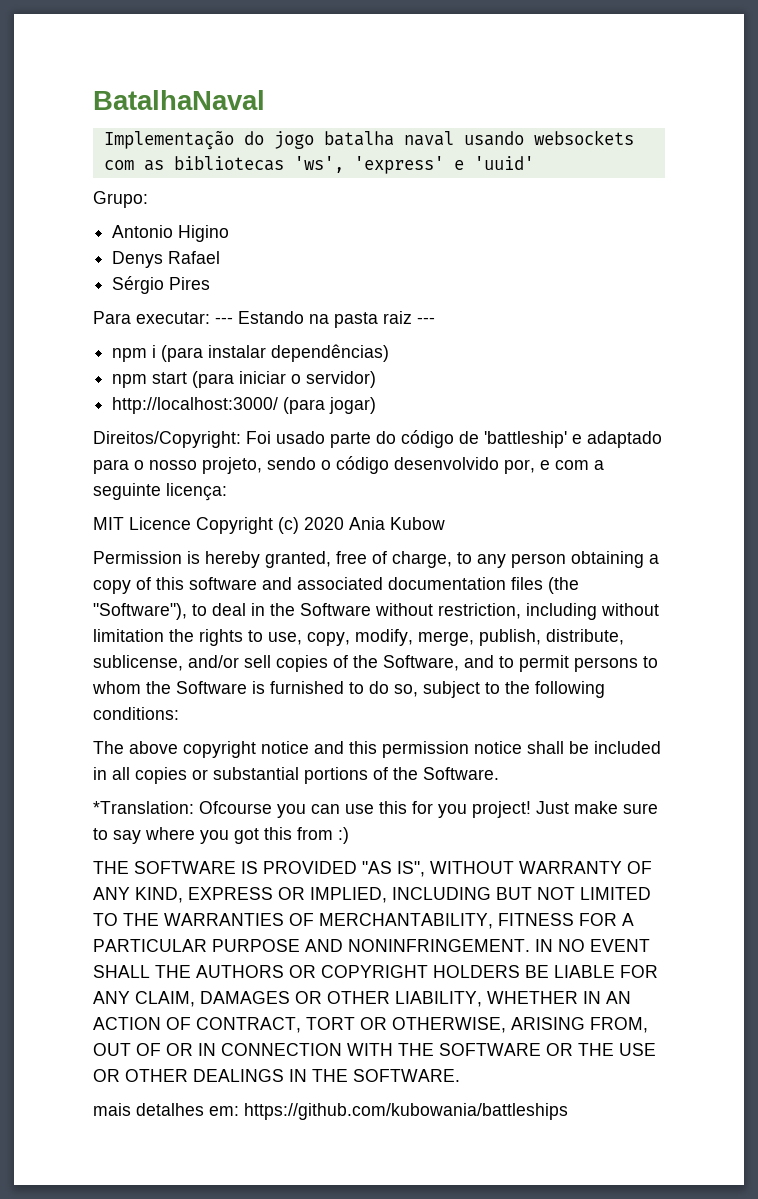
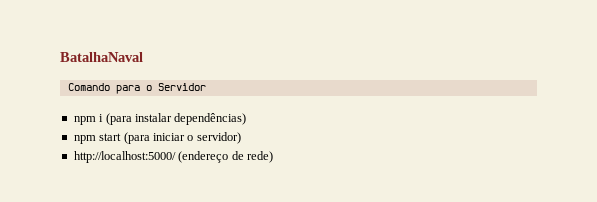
- Implementação do jogo batalha naval usando websockets com as bibliotecas 'ws', 'express' e 'uuid'
- Grupo:
- Antonio Higino
- Denys Rafael
- Sérgio Pires
- Para executar: --- Estando na pasta raiz ---
+ Comando para o Servidor
- http://localhost:3000/ (para jogar)
- Direitos/Copyright: Foi usado parte do código de 'battleship' e adaptado para o nosso projeto, sendo o código desenvolvido por, e com a seguinte licença:
- MIT Licence Copyright (c) 2020 Ania Kubow
- Permission is hereby granted, free of charge, to any person obtaining a copy of this software and associated documentation files (the "Software"), to deal in the Software without restriction, including without limitation the rights to use, copy, modify, merge, publish, distribute, sublicense, and/or sell copies of the Software, and to permit persons to whom the Software is furnished to do so, subject to the following conditions:
- The above copyright notice and this permission notice shall be included in all copies or substantial portions of the Software.
- *Translation: Ofcourse you can use this for you project! Just make sure to say where you got this from :)
- THE SOFTWARE IS PROVIDED "AS IS", WITHOUT WARRANTY OF ANY KIND, EXPRESS OR IMPLIED, INCLUDING BUT NOT LIMITED TO THE WARRANTIES OF MERCHANTABILITY, FITNESS FOR A PARTICULAR PURPOSE AND NONINFRINGEMENT. IN NO EVENT SHALL THE AUTHORS OR COPYRIGHT HOLDERS BE LIABLE FOR ANY CLAIM, DAMAGES OR OTHER LIABILITY, WHETHER IN AN ACTION OF CONTRACT, TORT OR OTHERWISE, ARISING FROM, OUT OF OR IN CONNECTION WITH THE SOFTWARE OR THE USE OR OTHER DEALINGS IN THE SOFTWARE.
- mais detalhes em: https://github.com/kubowania/battleships
+ http://localhost:5000/ (endereço de rede)

